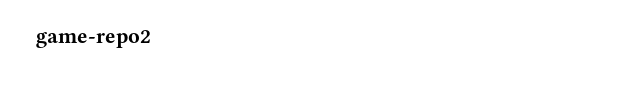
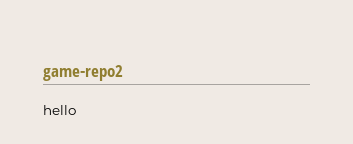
+ hello

